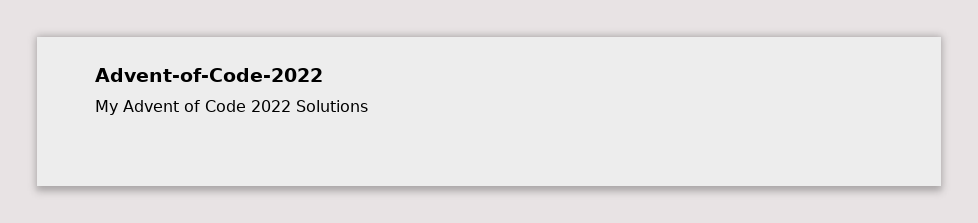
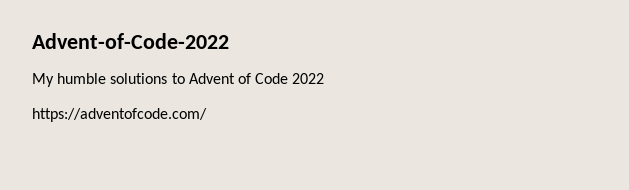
- My Advent of Code 2022 Solutions
+ My humble solutions to Advent of Code 2022
+ https://adventofcode.com/

